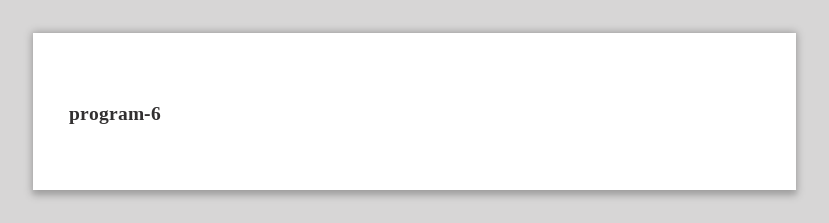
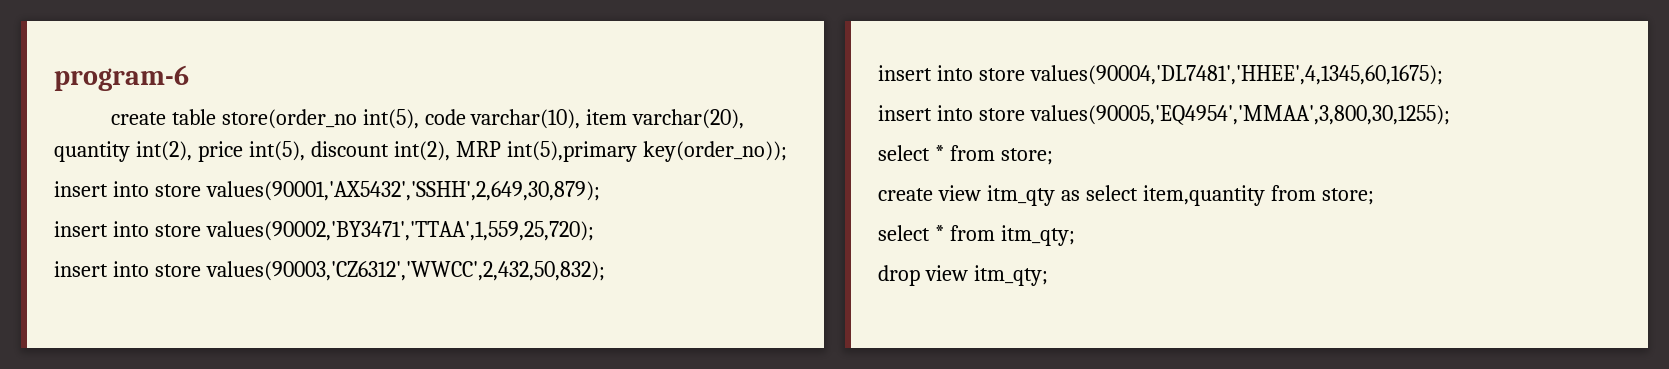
+ create table store(order_no int(5), code varchar(10), item varchar(20), quantity int(2), price int(5), discount int(2), MRP int(5),primary key(order_no));
+ insert into store values(90001,'AX5432','SSHH',2,649,30,879);
+ insert into store values(90002,'BY3471','TTAA',1,559,25,720);
+ insert into store values(90003,'CZ6312','WWCC',2,432,50,832);
+ insert into store values(90004,'DL7481','HHEE',4,1345,60,1675);
+ insert into store values(90005,'EQ4954','MMAA',3,800,30,1255);
+ select * from store;
+ create view itm_qty as select item,quantity from store;
+ select * from itm_qty;
+ drop view itm_qty;

